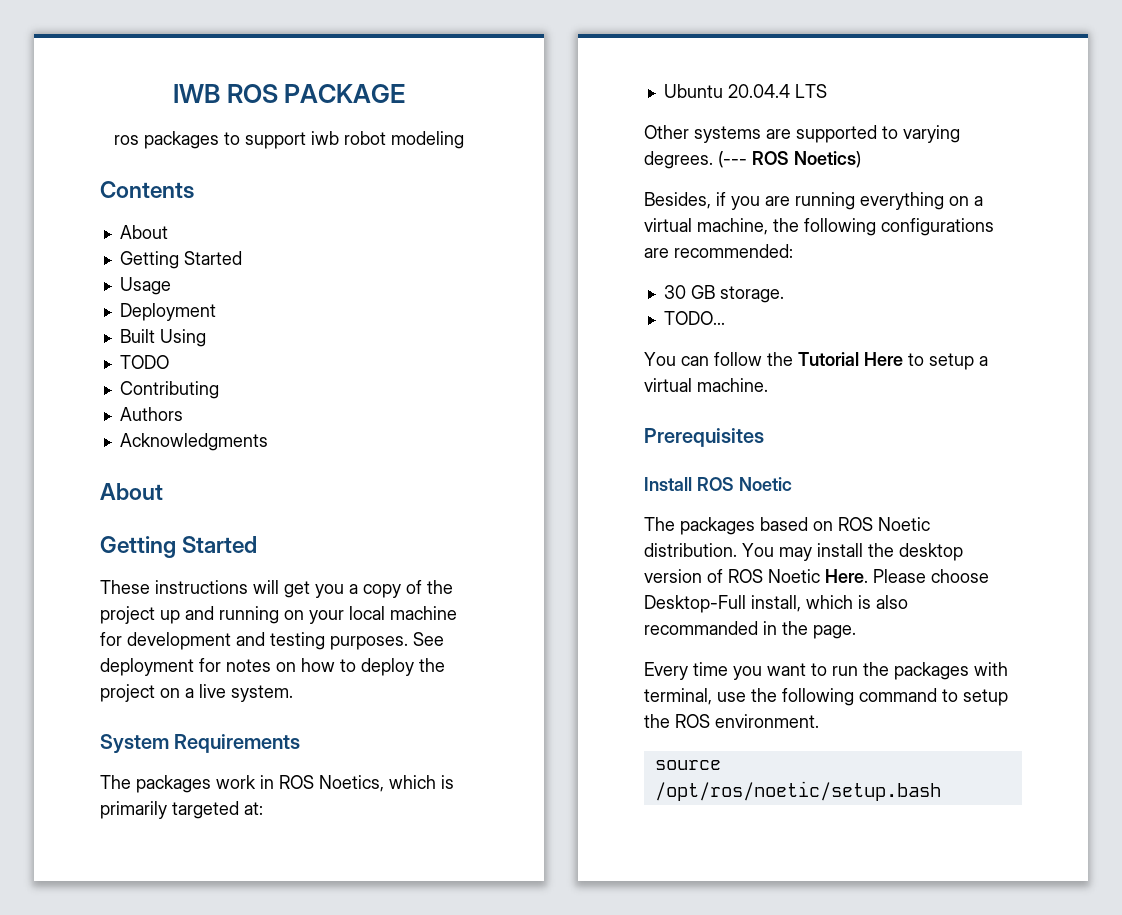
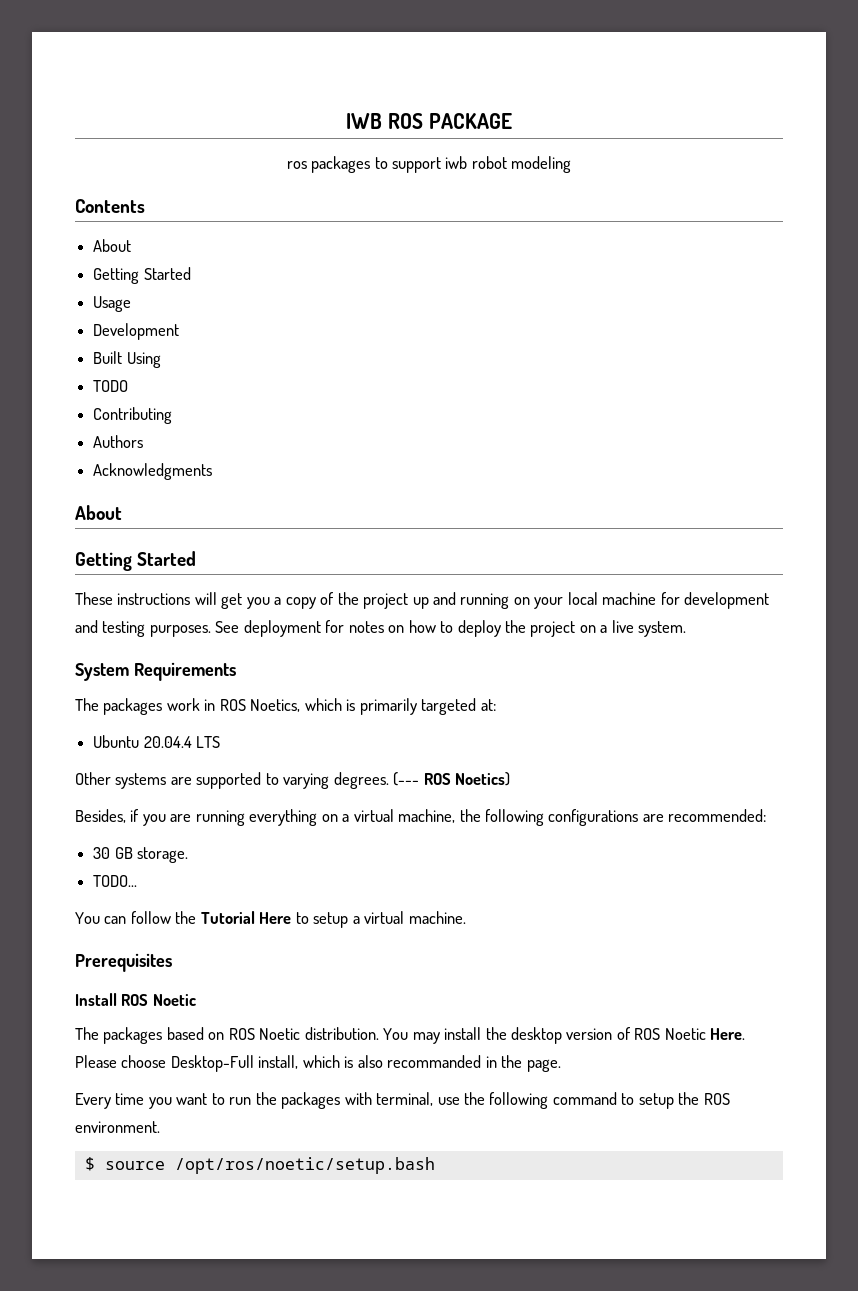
- Deployment
+ Development
- source /opt/ros/noetic/setup.bash
+ $ source /opt/ros/noetic/setup.bash

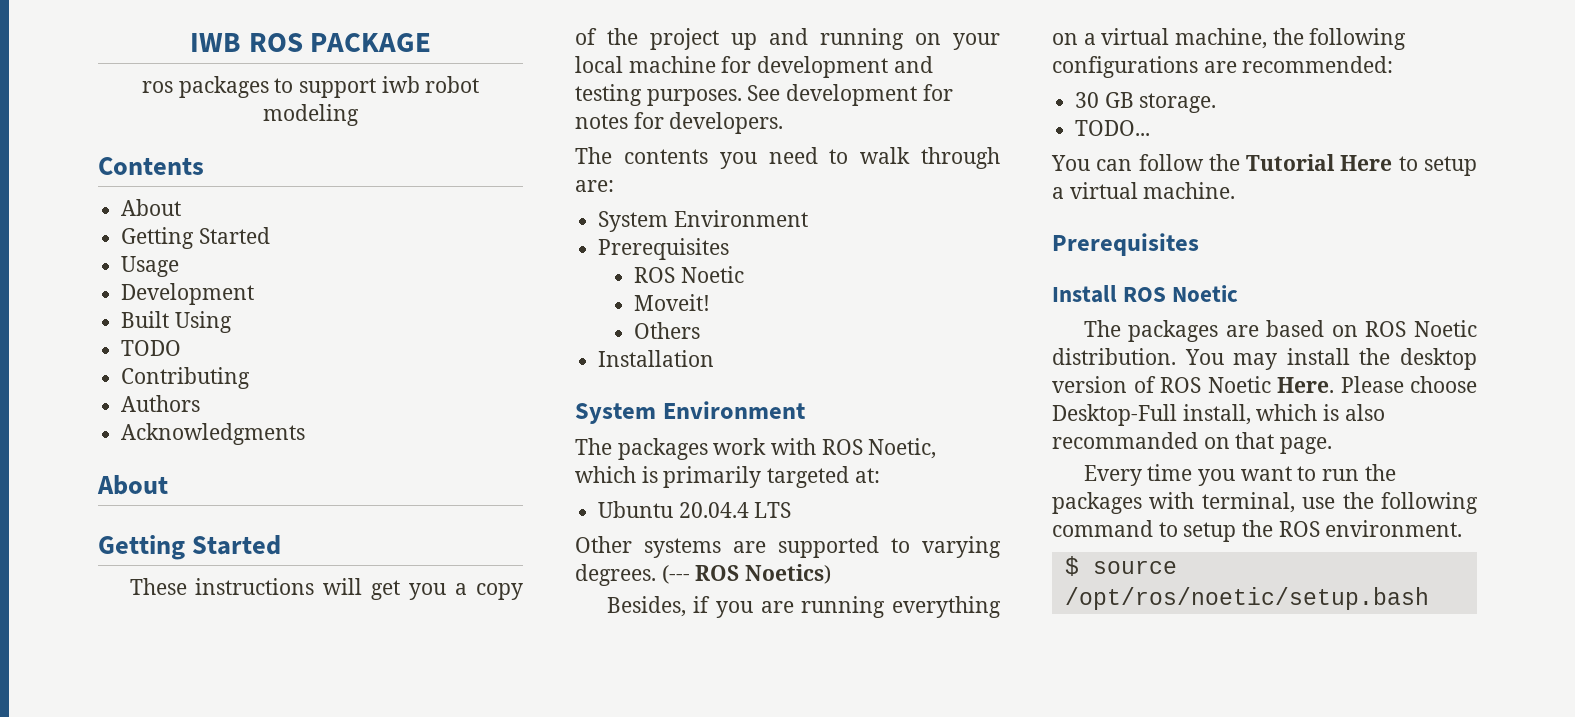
- See deployment for notes on how to deploy the project on a live system.
- System Requirements
+ See development for notes for developers.
+ The contents you need to walk through are:
+ System Environment
+ Prerequisites
+ ROS Noetic
+ Moveit!
+ Others
+ Installation
+ System Environment
- The packages work in ROS Noetics, which is primarily targeted at:
+ The packages work with ROS Noetic, which is primarily targeted at:
- The packages based on ROS Noetic distribution.
+ The packages are based on ROS Noetic distribution.
- Please choose Desktop-Full install, which is also recommanded in the page.
+ Please choose Desktop-Full install, which is also recommanded on that page.

